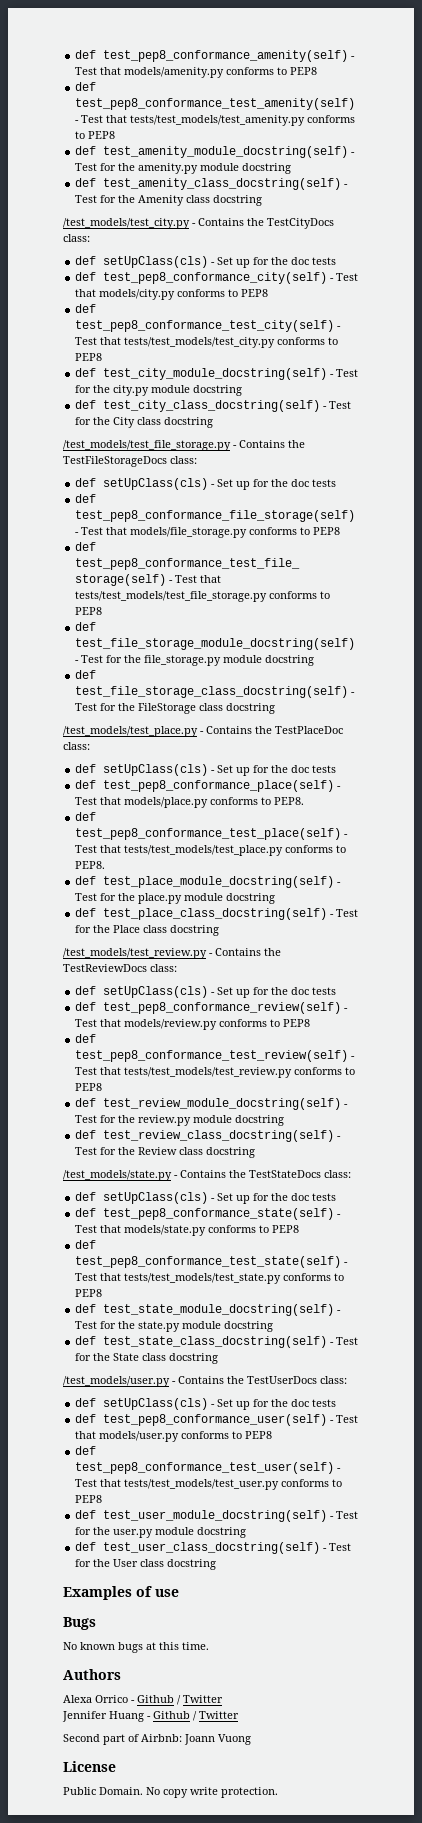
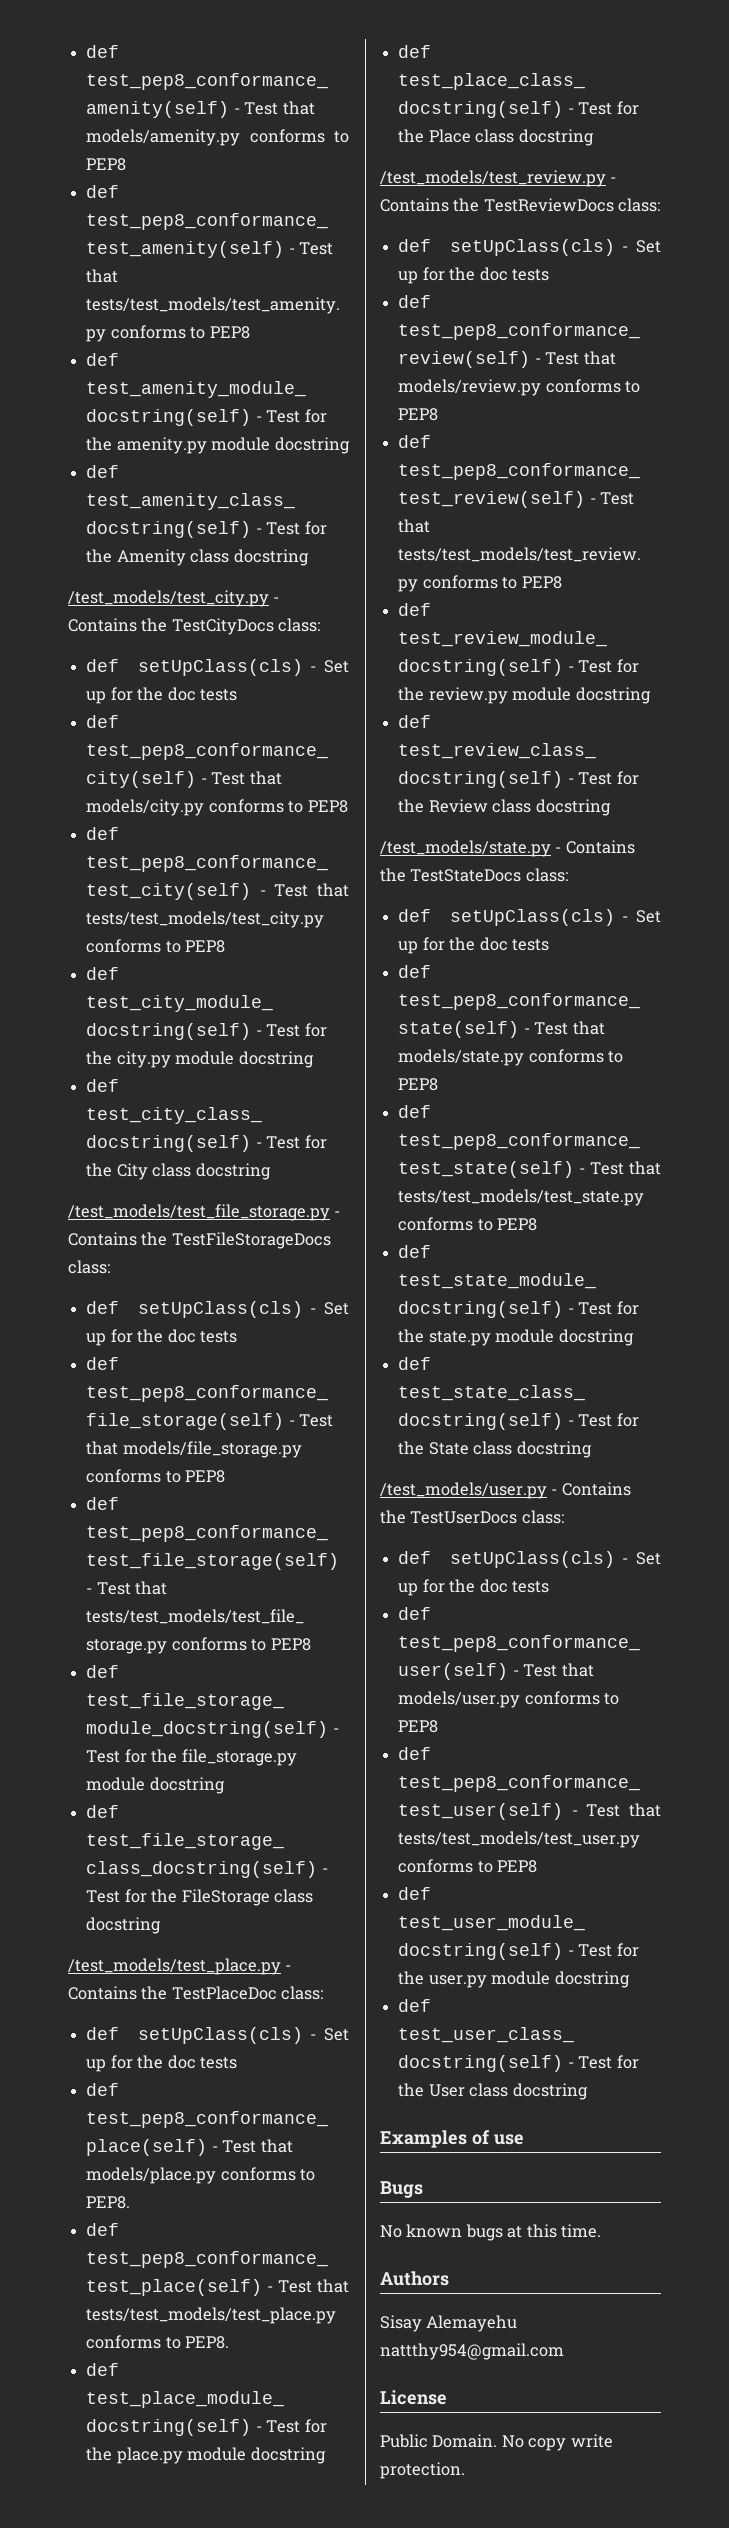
- Alexa Orrico - Github / Twitter
- Jennifer Huang - Github / Twitter
- Second part of Airbnb: Joann Vuong
+ Sisay Alemayehu nattthy954@gmail.com

